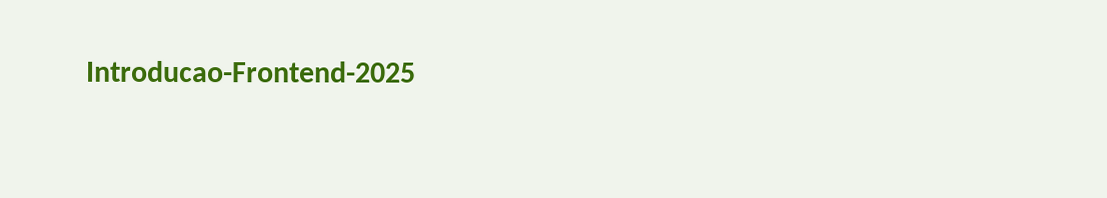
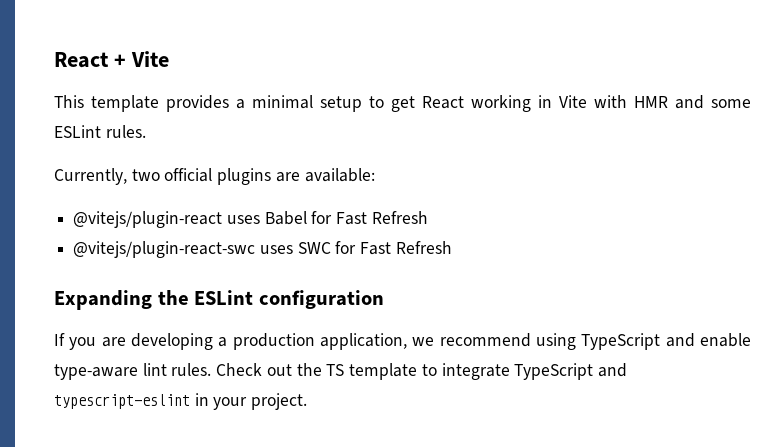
- Introducao-Frontend-2025
+ React + Vite
+ This template provides a minimal setup to get React working in Vite with HMR and some ESLint rules.
+ Currently, two official plugins are available:
+ @vitejs/plugin-react uses Babel for Fast Refresh
+ @vitejs/plugin-react-swc uses SWC for Fast Refresh
+ Expanding the ESLint configuration
+ If you are developing a production application, we recommend using TypeScript and enable type-aware lint rules. Check out the TS template to integrate TypeScript and typescript-eslint in your project.

